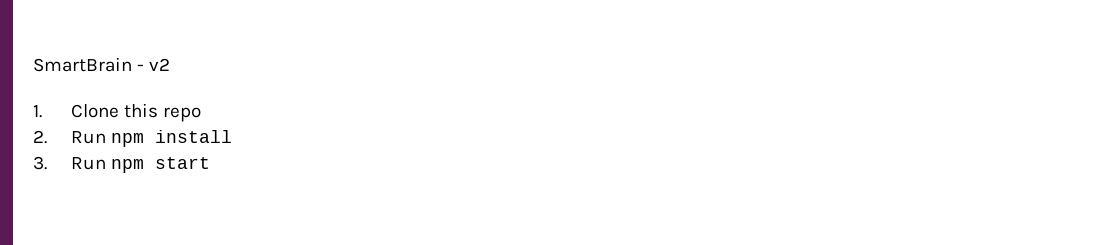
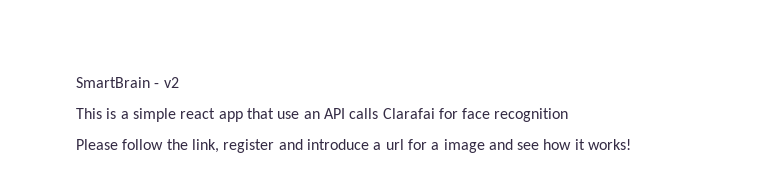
- 1. Clone this repo
- 2. Run npm install
- 3. Run npm start
+ This is a simple react app that use an API calls Clarafai for face recognition
+ Please follow the link, register and introduce a url for a image and see how it works!

